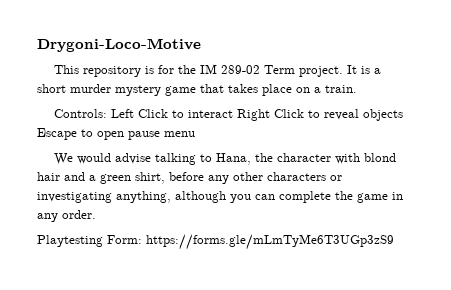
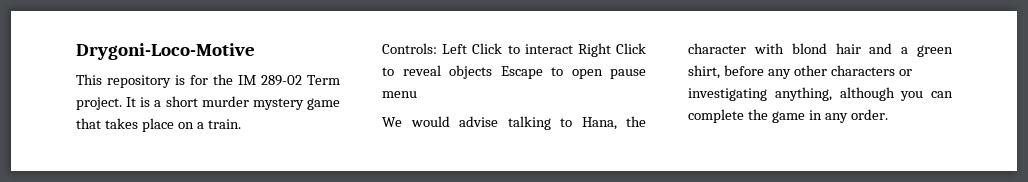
- Playtesting Form: https://forms.gle/mLmTyMe6T3UGp3zS9

